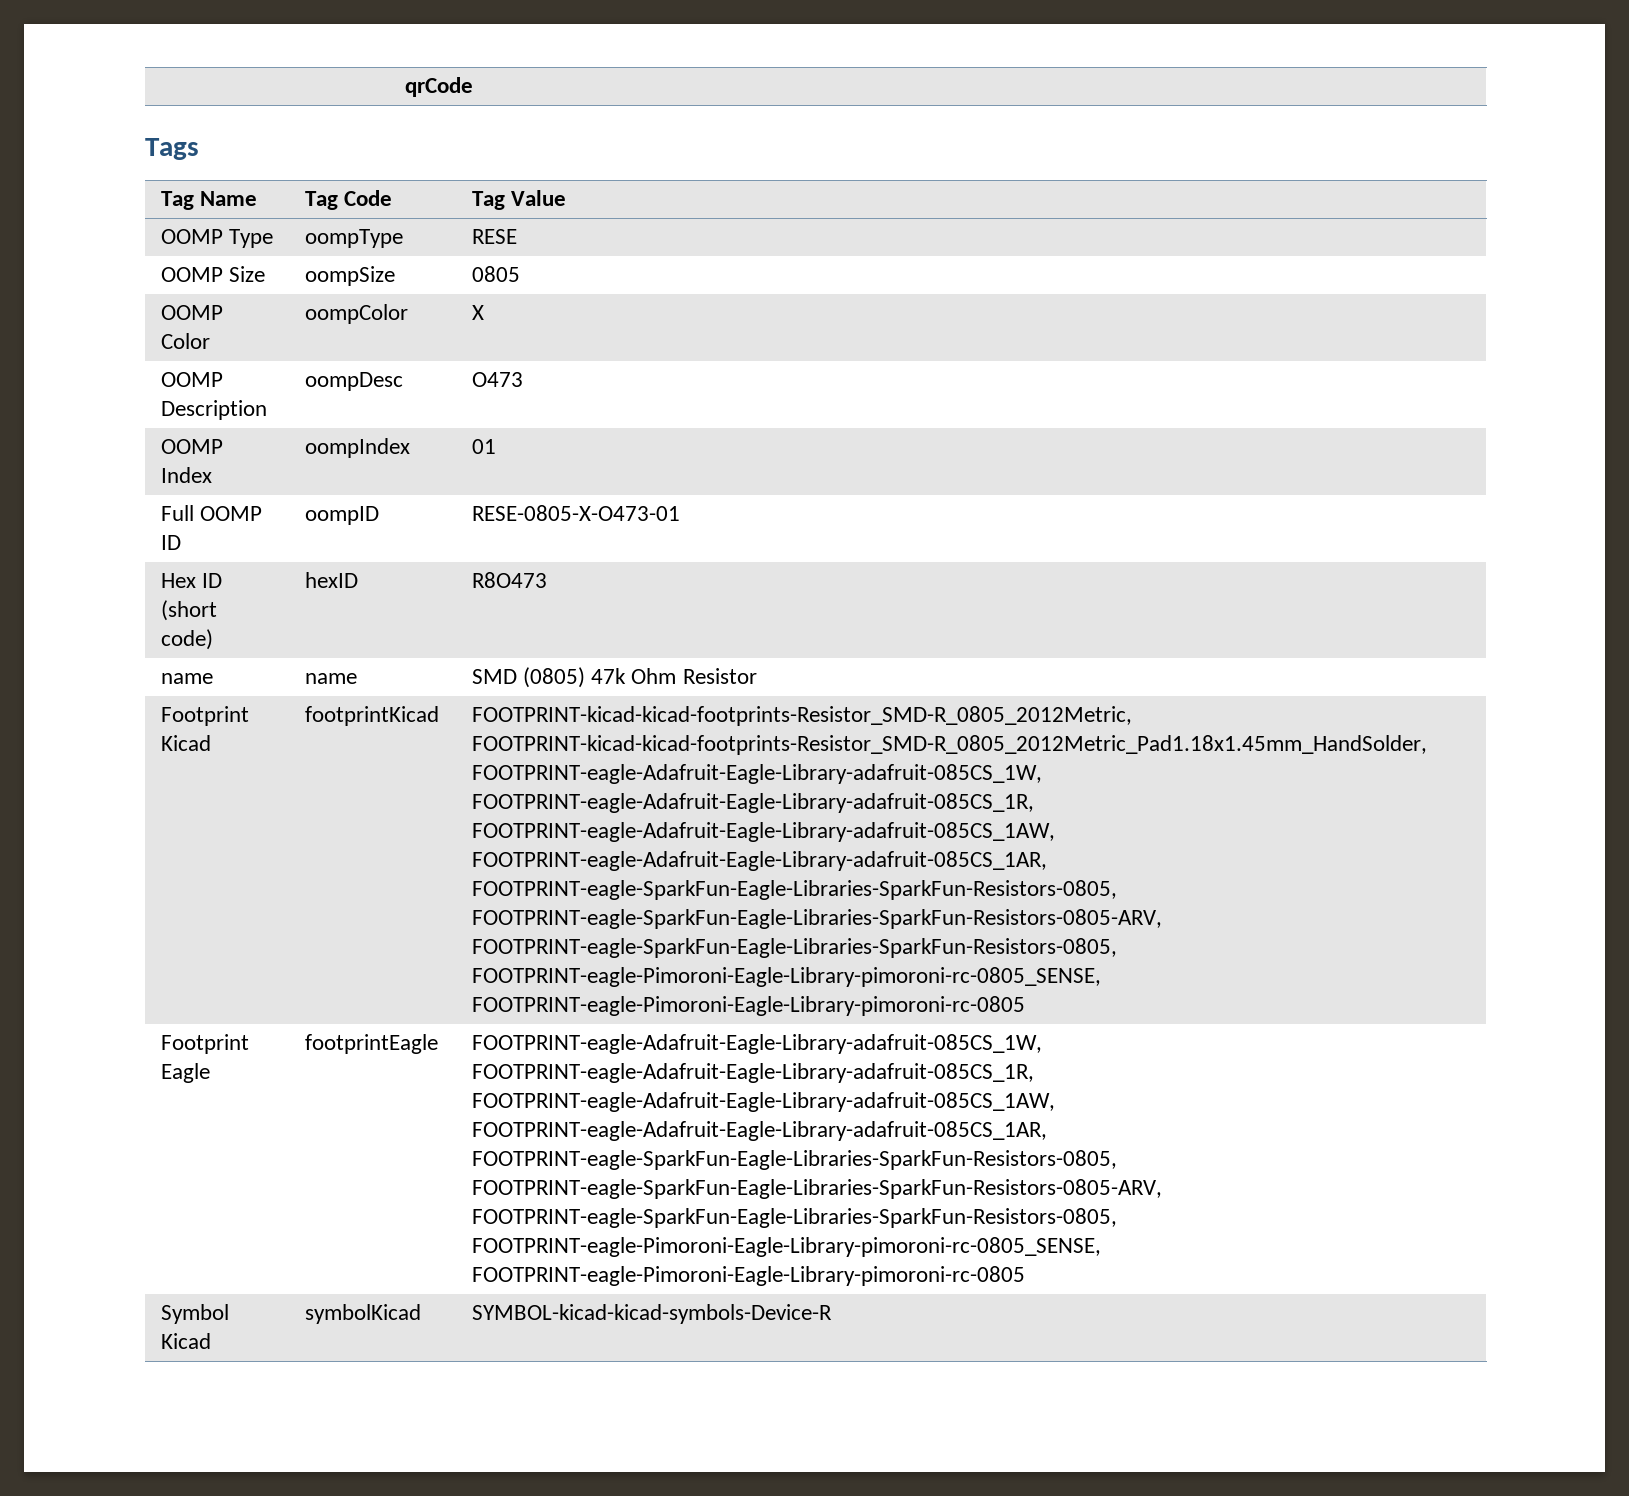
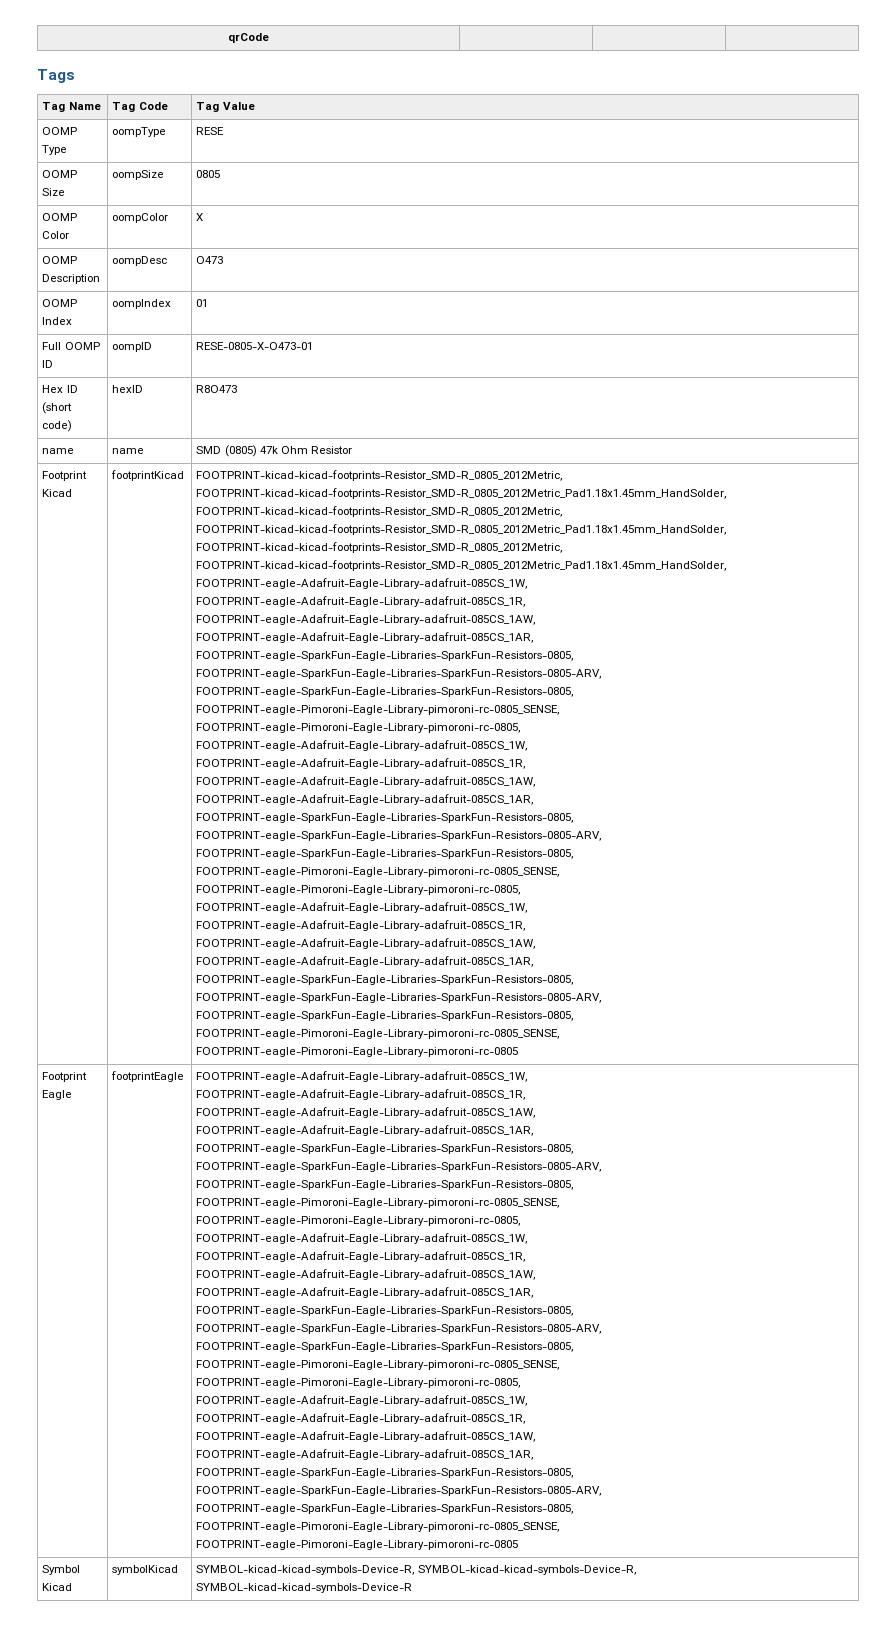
- Footprint Kicad | footprintKicad | FOOTPRINT-kicad-kicad-footprints-Resistor_SMD-R_0805_2012Metric, FOOTPRINT-kicad-kicad-footprints-Resistor_SMD-R_0805_2012Metric_Pad1.18x1.45mm_HandSolder, FOOTPRINT-eagle-Adafruit-Eagle-Library-adafruit-085CS_1W, FOOTPRINT-eagle-Adafruit-Eagle-Library-adafruit-085CS_1R, FOOTPRINT-eagle-Adafruit-Eagle-Library-adafruit-085CS_1AW, FOOTPRINT-eagle-Adafruit-Eagle-Library-adafruit-085CS_1AR, FOOTPRINT-eagle-SparkFun-Eagle-Libraries-SparkFun-Resistors-0805, FOOTPRINT-eagle-SparkFun-Eagle-Libraries-SparkFun-Resistors-0805-ARV, FOOTPRINT-eagle-SparkFun-Eagle-Libraries-SparkFun-Resistors-0805, FOOTPRINT-eagle-Pimoroni-Eagle-Library-pimoroni-rc-0805_SENSE, FOOTPRINT-eagle-Pimoroni-Eagle-Library-pimoroni-rc-0805
+ Footprint Kicad | footprintKicad | FOOTPRINT-kicad-kicad-footprints-Resistor_SMD-R_0805_2012Metric, FOOTPRINT-kicad-kicad-footprints-Resistor_SMD-R_0805_2012Metric_Pad1.18x1.45mm_HandSolder, FOOTPRINT-kicad-kicad-footprints-Resistor_SMD-R_0805_2012Metric, FOOTPRINT-kicad-kicad-footprints-Resistor_SMD-R_0805_2012Metric_Pad1.18x1.45mm_HandSolder, FOOTPRINT-kicad-kicad-footprints-Resistor_SMD-R_0805_2012Metric, FOOTPRINT-kicad-kicad-footprints-Resistor_SMD-R_0805_2012Metric_Pad1.18x1.45mm_HandSolder, FOOTPRINT-eagle-Adafruit-Eagle-Library-adafruit-085CS_1W, FOOTPRINT-eagle-Adafruit-Eagle-Library-adafruit-085CS_1R, FOOTPRINT-eagle-Adafruit-Eagle-Library-adafruit-085CS_1AW, FOOTPRINT-eagle-Adafruit-Eagle-Library-adafruit-085CS_1AR, FOOTPRINT-eagle-SparkFun-Eagle-Libraries-SparkFun-Resistors-0805, FOOTPRINT-eagle-SparkFun-Eagle-Libraries-SparkFun-Resistors-0805-ARV, FOOTPRINT-eagle-SparkFun-Eagle-Libraries-SparkFun-Resistors-0805, FOOTPRINT-eagle-Pimoroni-Eagle-Library-pimoroni-rc-0805_SENSE, FOOTPRINT-eagle-Pimoroni-Eagle-Library-pimoroni-rc-0805, FOOTPRINT-eagle-Adafruit-Eagle-Library-adafruit-085CS_1W, FOOTPRINT-eagle-Adafruit-Eagle-Library-adafruit-085CS_1R, FOOTPRINT-eagle-Adafruit-Eagle-Library-adafruit-085CS_1AW, FOOTPRINT-eagle-Adafruit-Eagle-Library-adafruit-085CS_1AR, FOOTPRINT-eagle-SparkFun-Eagle-Libraries-SparkFun-Resistors-0805, FOOTPRINT-eagle-SparkFun-Eagle-Libraries-SparkFun-Resistors-0805-ARV, FOOTPRINT-eagle-SparkFun-Eagle-Libraries-SparkFun-Resistors-0805, FOOTPRINT-eagle-Pimoroni-Eagle-Library-pimoroni-rc-0805_SENSE, FOOTPRINT-eagle-Pimoroni-Eagle-Library-pimoroni-rc-0805, FOOTPRINT-eagle-Adafruit-Eagle-Library-adafruit-085CS_1W, FOOTPRINT-eagle-Adafruit-Eagle-Library-adafruit-085CS_1R, FOOTPRINT-eagle-Adafruit-Eagle-Library-adafruit-085CS_1AW, FOOTPRINT-eagle-Adafruit-Eagle-Library-adafruit-085CS_1AR, FOOTPRINT-eagle-SparkFun-Eagle-Libraries-SparkFun-Resistors-0805, FOOTPRINT-eagle-SparkFun-Eagle-Libraries-SparkFun-Resistors-0805-ARV, FOOTPRINT-eagle-SparkFun-Eagle-Libraries-SparkFun-Resistors-0805, FOOTPRINT-eagle-Pimoroni-Eagle-Library-pimoroni-rc-0805_SENSE, FOOTPRINT-eagle-Pimoroni-Eagle-Library-pimoroni-rc-0805
- Footprint Eagle | footprintEagle | FOOTPRINT-eagle-Adafruit-Eagle-Library-adafruit-085CS_1W, FOOTPRINT-eagle-Adafruit-Eagle-Library-adafruit-085CS_1R, FOOTPRINT-eagle-Adafruit-Eagle-Library-adafruit-085CS_1AW, FOOTPRINT-eagle-Adafruit-Eagle-Library-adafruit-085CS_1AR, FOOTPRINT-eagle-SparkFun-Eagle-Libraries-SparkFun-Resistors-0805, FOOTPRINT-eagle-SparkFun-Eagle-Libraries-SparkFun-Resistors-0805-ARV, FOOTPRINT-eagle-SparkFun-Eagle-Libraries-SparkFun-Resistors-0805, FOOTPRINT-eagle-Pimoroni-Eagle-Library-pimoroni-rc-0805_SENSE, FOOTPRINT-eagle-Pimoroni-Eagle-Library-pimoroni-rc-0805
+ Footprint Eagle | footprintEagle | FOOTPRINT-eagle-Adafruit-Eagle-Library-adafruit-085CS_1W, FOOTPRINT-eagle-Adafruit-Eagle-Library-adafruit-085CS_1R, FOOTPRINT-eagle-Adafruit-Eagle-Library-adafruit-085CS_1AW, FOOTPRINT-eagle-Adafruit-Eagle-Library-adafruit-085CS_1AR, FOOTPRINT-eagle-SparkFun-Eagle-Libraries-SparkFun-Resistors-0805, FOOTPRINT-eagle-SparkFun-Eagle-Libraries-SparkFun-Resistors-0805-ARV, FOOTPRINT-eagle-SparkFun-Eagle-Libraries-SparkFun-Resistors-0805, FOOTPRINT-eagle-Pimoroni-Eagle-Library-pimoroni-rc-0805_SENSE, FOOTPRINT-eagle-Pimoroni-Eagle-Library-pimoroni-rc-0805, FOOTPRINT-eagle-Adafruit-Eagle-Library-adafruit-085CS_1W, FOOTPRINT-eagle-Adafruit-Eagle-Library-adafruit-085CS_1R, FOOTPRINT-eagle-Adafruit-Eagle-Library-adafruit-085CS_1AW, FOOTPRINT-eagle-Adafruit-Eagle-Library-adafruit-085CS_1AR, FOOTPRINT-eagle-SparkFun-Eagle-Libraries-SparkFun-Resistors-0805, FOOTPRINT-eagle-SparkFun-Eagle-Libraries-SparkFun-Resistors-0805-ARV, FOOTPRINT-eagle-SparkFun-Eagle-Libraries-SparkFun-Resistors-0805, FOOTPRINT-eagle-Pimoroni-Eagle-Library-pimoroni-rc-0805_SENSE, FOOTPRINT-eagle-Pimoroni-Eagle-Library-pimoroni-rc-0805, FOOTPRINT-eagle-Adafruit-Eagle-Library-adafruit-085CS_1W, FOOTPRINT-eagle-Adafruit-Eagle-Library-adafruit-085CS_1R, FOOTPRINT-eagle-Adafruit-Eagle-Library-adafruit-085CS_1AW, FOOTPRINT-eagle-Adafruit-Eagle-Library-adafruit-085CS_1AR, FOOTPRINT-eagle-SparkFun-Eagle-Libraries-SparkFun-Resistors-0805, FOOTPRINT-eagle-SparkFun-Eagle-Libraries-SparkFun-Resistors-0805-ARV, FOOTPRINT-eagle-SparkFun-Eagle-Libraries-SparkFun-Resistors-0805, FOOTPRINT-eagle-Pimoroni-Eagle-Library-pimoroni-rc-0805_SENSE, FOOTPRINT-eagle-Pimoroni-Eagle-Library-pimoroni-rc-0805
- Symbol Kicad | symbolKicad | SYMBOL-kicad-kicad-symbols-Device-R
+ Symbol Kicad | symbolKicad | SYMBOL-kicad-kicad-symbols-Device-R, SYMBOL-kicad-kicad-symbols-Device-R, SYMBOL-kicad-kicad-symbols-Device-R

